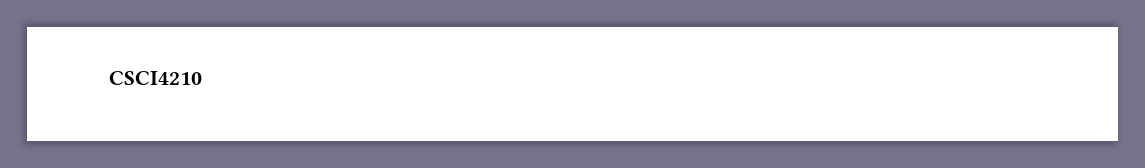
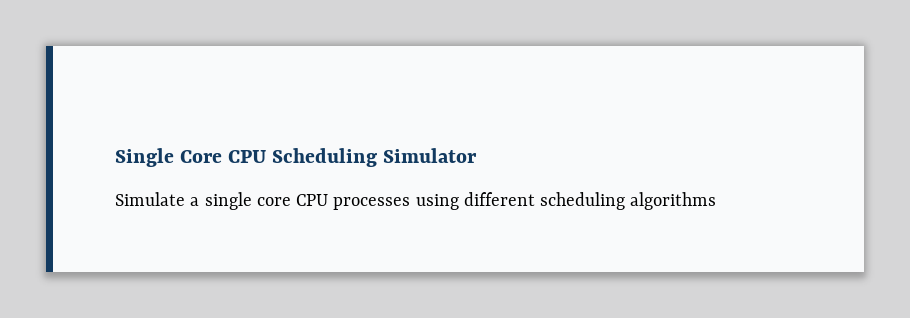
- CSCI4210
+ Single Core CPU Scheduling Simulator
+ Simulate a single core CPU processes using different scheduling algorithms

